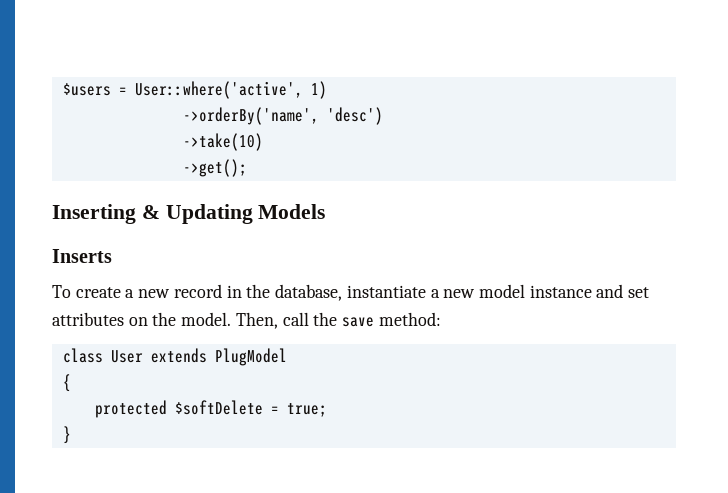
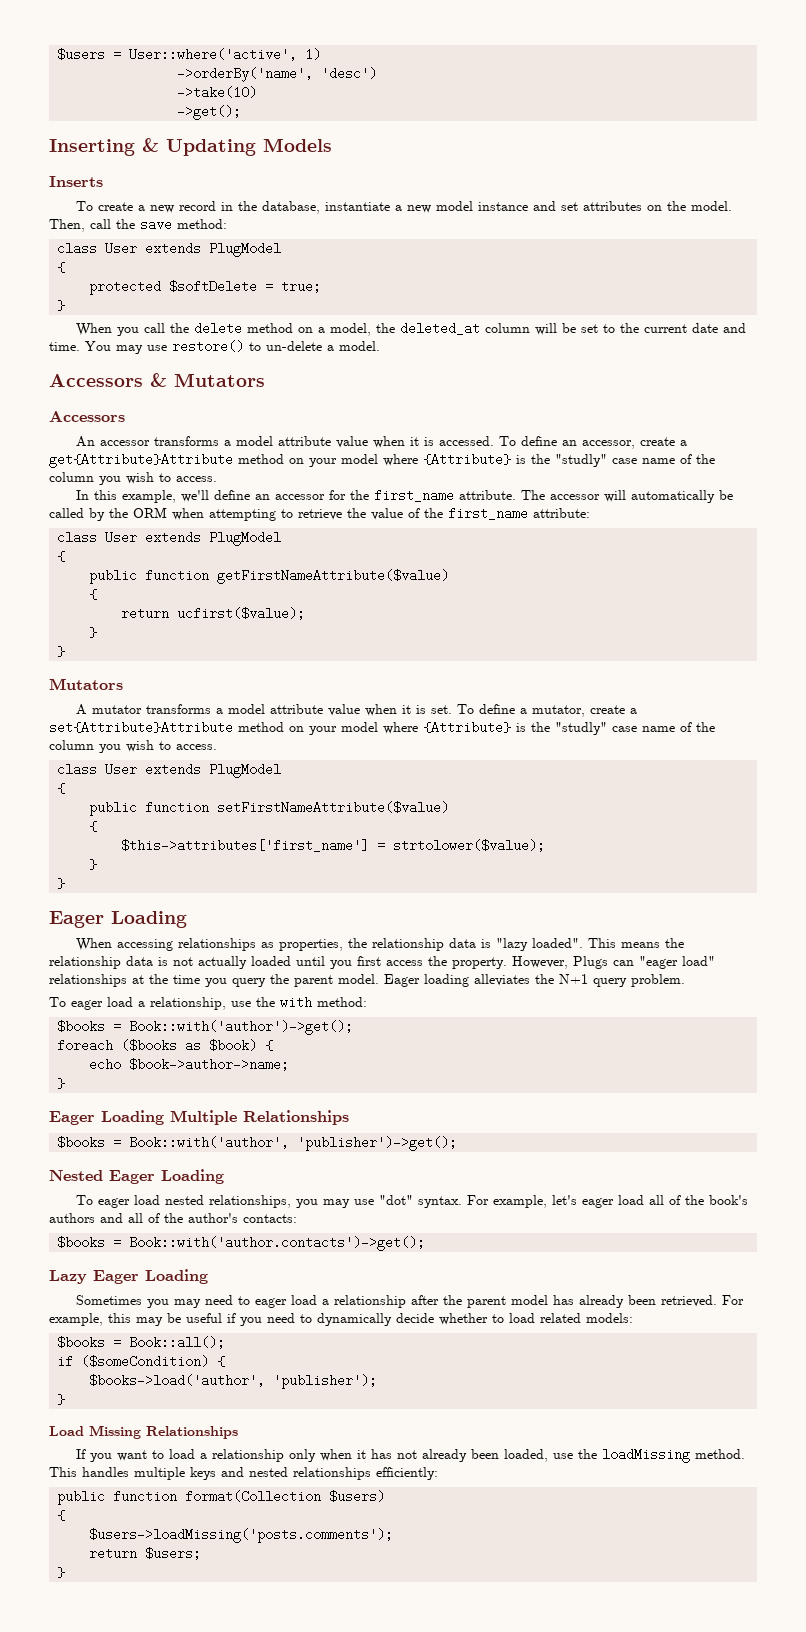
+ When you call the delete method on a model, the deleted_at column will be set to the current date and time. You may use restore() to un-delete a model.
+ Accessors & Mutators
+ Accessors
+ An accessor transforms a model attribute value when it is accessed. To define an accessor, create a get{Attribute}Attribute method on your model where {Attribute} is the "studly" case name of the column you wish to access.
+ In this example, we'll define an accessor for the first_name attribute. The accessor will automatically be called by the ORM when attempting to retrieve the value of the first_name attribute:
+ class User extends PlugModel
+ {
+ public function getFirstNameAttribute($value)
+ {
+ return ucfirst($value);
+ }
+ }
+ Mutators
+ A mutator transforms a model attribute value when it is set. To define a mutator, create a set{Attribute}Attribute method on your model where {Attribute} is the "studly" case name of the column you wish to access.
+ class User extends PlugModel
+ {
+ public function setFirstNameAttribute($value)
+ {
+ $this->attributes['first_name'] = strtolower($value);
+ }
+ }
+ Eager Loading
+ When accessing relationships as properties, the relationship data is "lazy loaded". This means the relationship data is not actually loaded until you first access the property. However, Plugs can "eager load" relationships at the time you query the parent model. Eager loading alleviates the N+1 query problem.
+ To eager load a relationship, use the with method:
+ $books = Book::with('author')->get();
+ foreach ($books as $book) {
+ echo $book->author->name;
+ }
+ Eager Loading Multiple Relationships
+ $books = Book::with('author', 'publisher')->get();
+ Nested Eager Loading
+ To eager load nested relationships, you may use "dot" syntax. For example, let's eager load all of the book's authors and all of the author's contacts:
+ $books = Book::with('author.contacts')->get();
+ Lazy Eager Loading
+ Sometimes you may need to eager load a relationship after the parent model has already been retrieved. For example, this may be useful if you need to dynamically decide whether to load related models:
+ $books = Book::all();
+ if ($someCondition) {
+ $books->load('author', 'publisher');
+ }
+ Load Missing Relationships
+ If you want to load a relationship only when it has not already been loaded, use the loadMissing method. This handles multiple keys and nested relationships efficiently:
+ public function format(Collection $users)
+ {
+ $users->loadMissing('posts.comments');
+ return $users;
+ }

